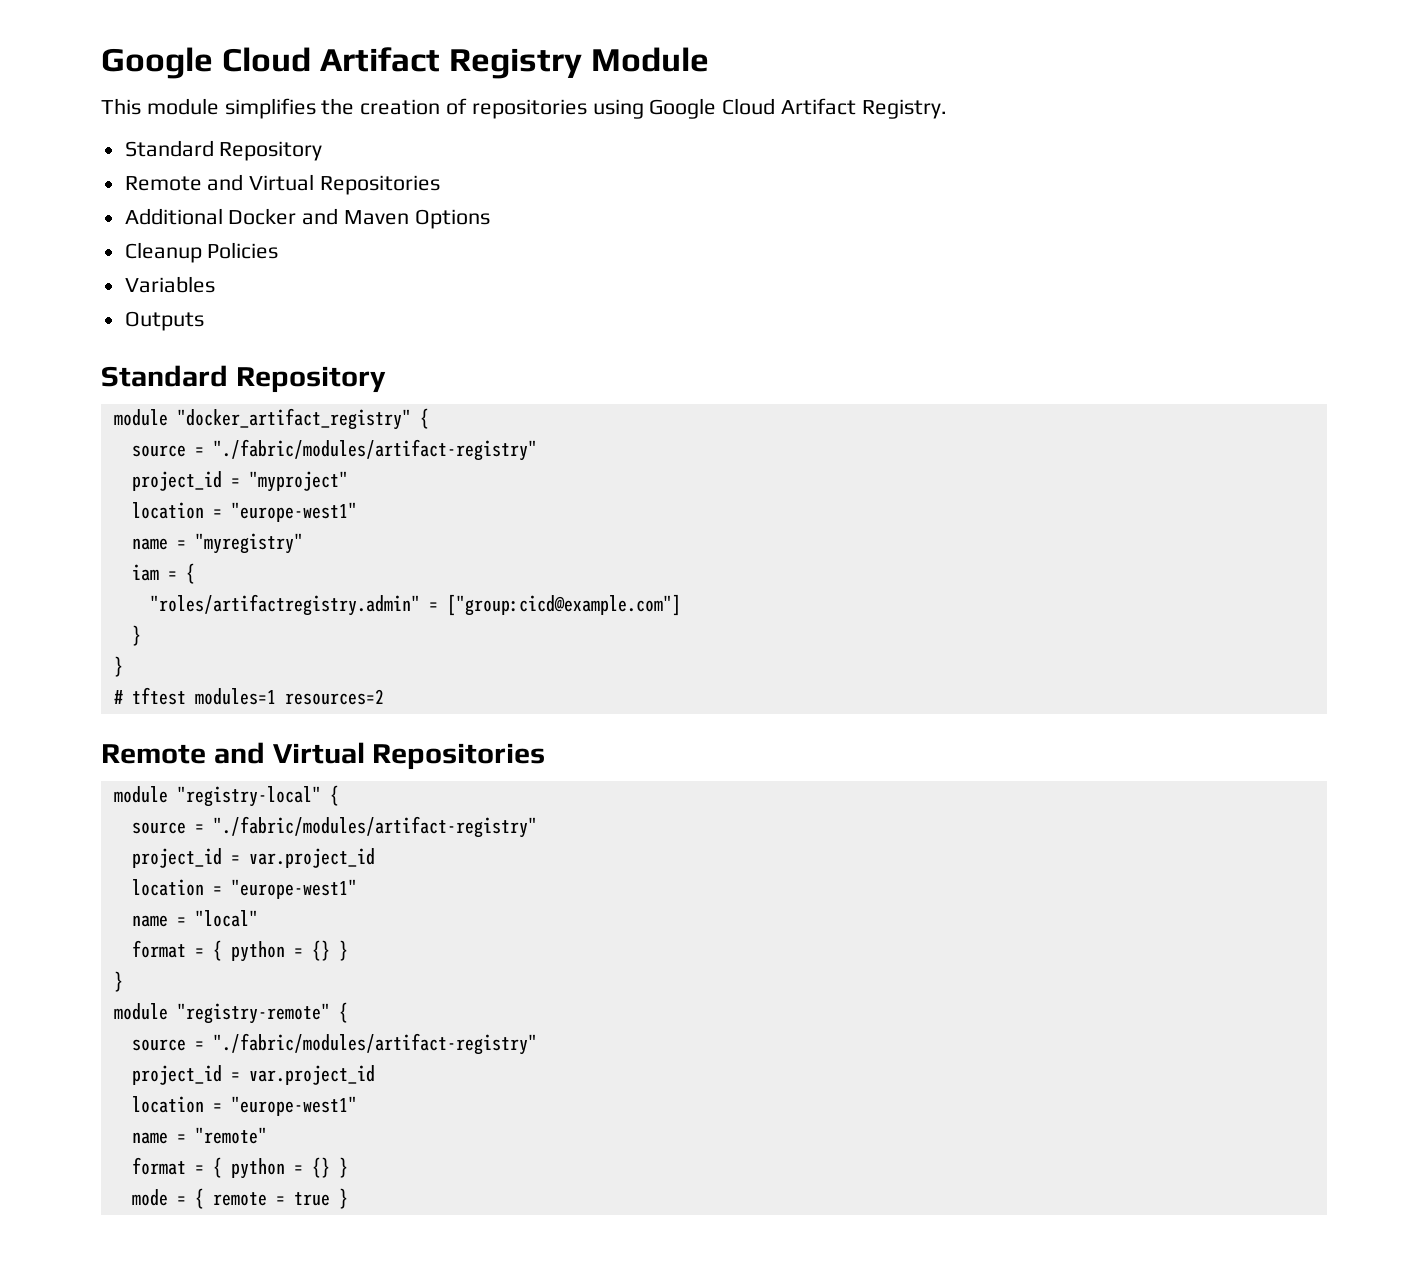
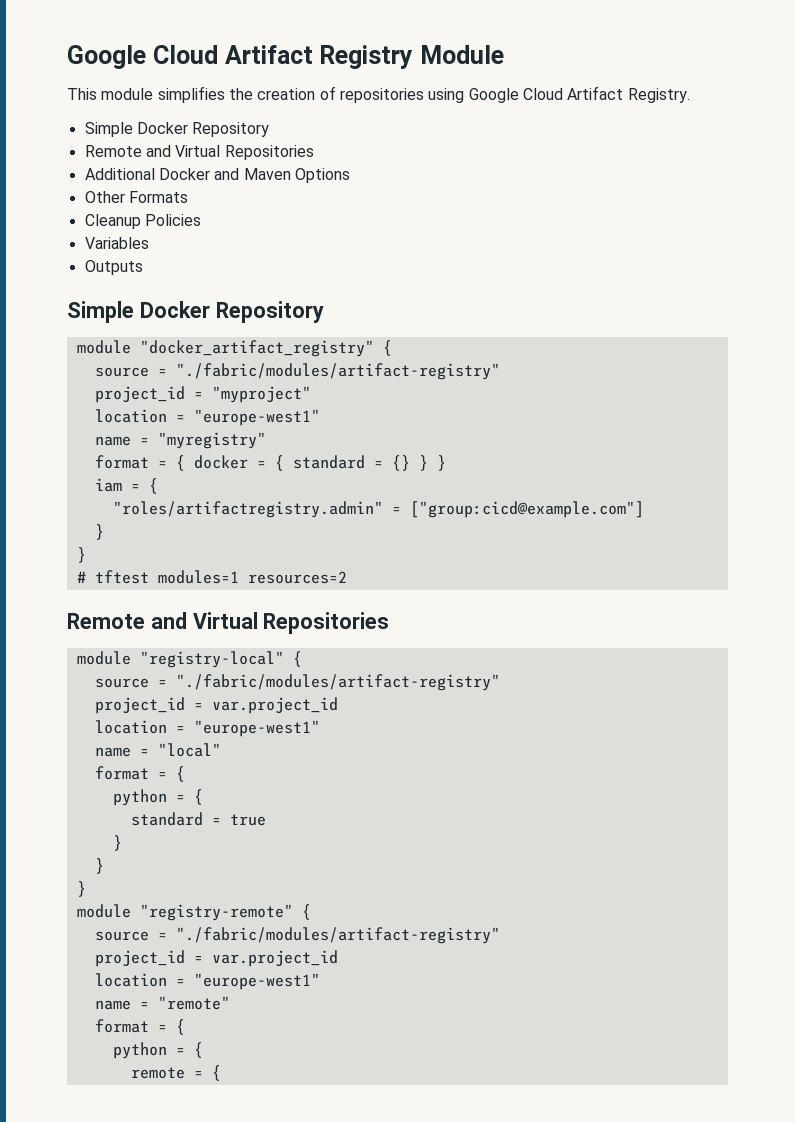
  This module simplifies the creation of repositories using Google Cloud Artifact Registry.
- Standard Repository
+ Simple Docker Repository
+ Other Formats
  Outputs
- Standard Repository
+ Simple Docker Repository
+ format = { docker = { standard = {} } }
  name = "local"
- format = { python = {} }
+ format = {
+ python = {
+ standard = true
+ }
+ }
  name = "remote"
- format = { python = {} }
- mode = { remote = true }
+ format = {
+ python = {
+ remote = {

